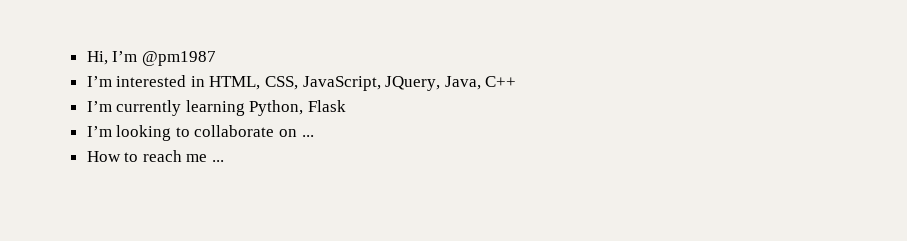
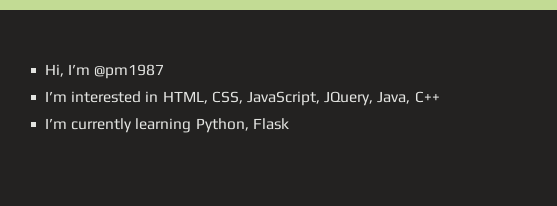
- I’m looking to collaborate on ...
- How to reach me ...

